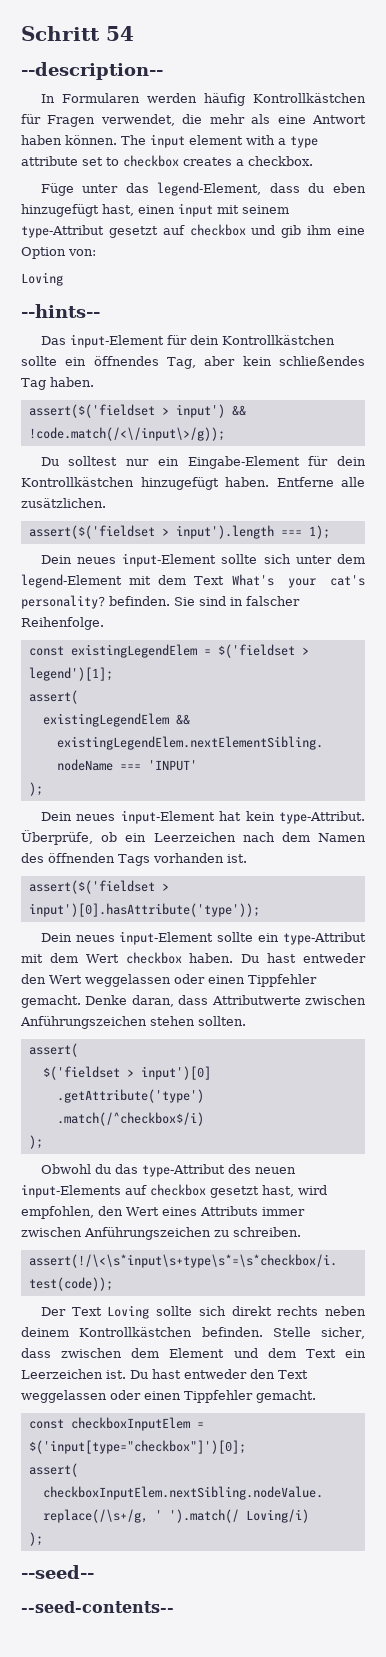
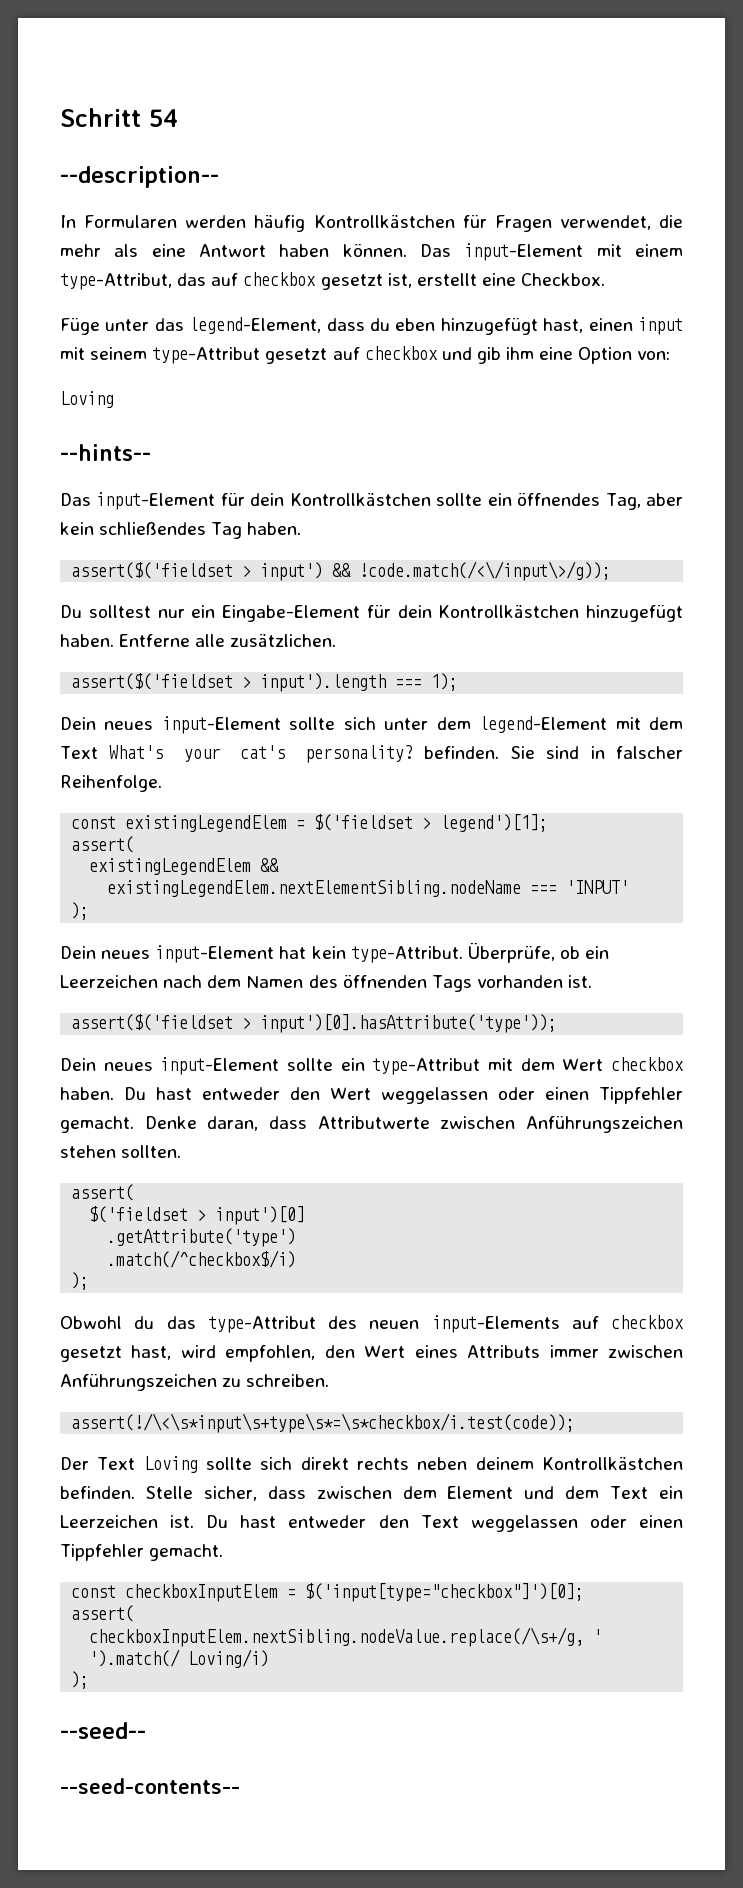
- The input element with a type attribute set to checkbox creates a checkbox.
+ Das input-Element mit einem type-Attribut, das auf checkbox gesetzt ist, erstellt eine Checkbox.

